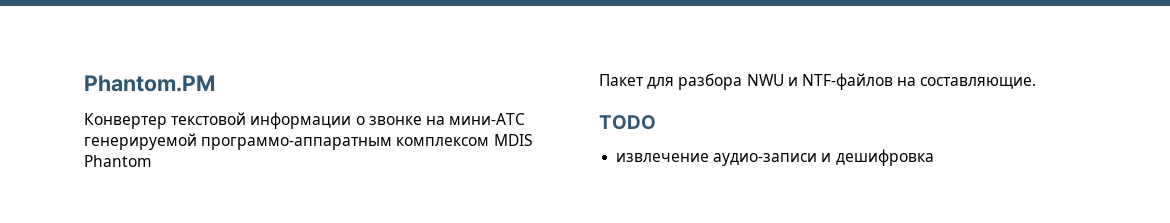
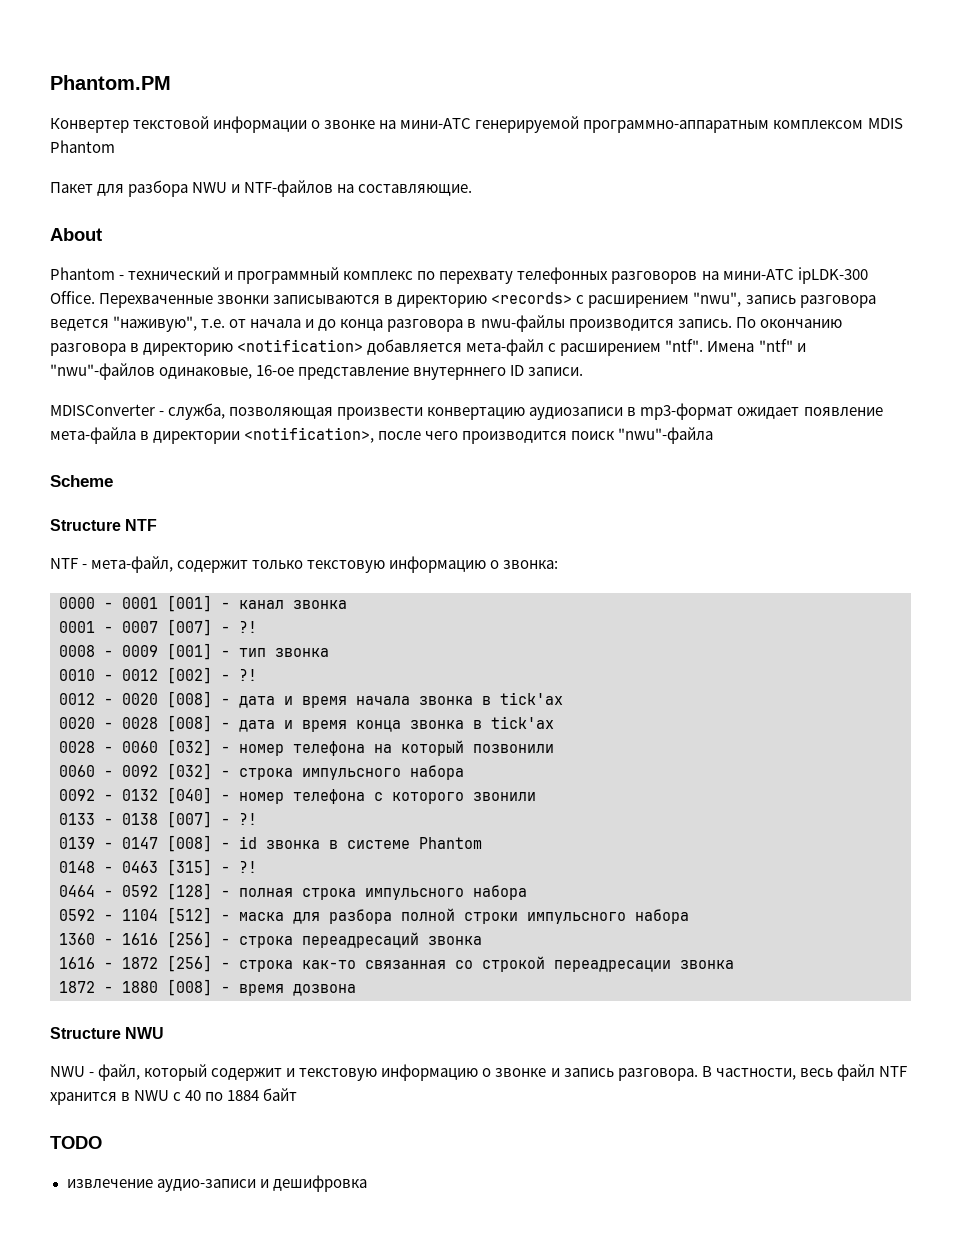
- Конвертер текстовой информации о звонке на мини-АТС генерируемой программо-аппаратным комплексом MDIS Phantom
+ Конвертер текстовой информации о звонке на мини-АТС генерируемой программно-аппаратным комплексом MDIS Phantom
+ About
+ Phantom - технический и программный комплекс по перехвату телефонных разговоров на мини-АТС ipLDK-300 Office. Перехваченные звонки записываются в директорию <records> с расширением "nwu", запись разговора ведется "наживую", т.е. от начала и до конца разговора в nwu-файлы производится запись. По окончанию разговора в директорию <notification> добавляется мета-файл с расширением "ntf". Имена "ntf" и "nwu"-файлов одинаковые, 16-ое представление внутерннего ID записи.
+ MDISConverter - служба, позволяющая произвести конвертацию аудиозаписи в mp3-формат ожидает появление мета-файла в директории <notification>, после чего производится поиск "nwu"-файла
+ Scheme
+ Structure NTF
+ NTF - мета-файл, содержит только текстовую информацию о звонка:
+ 0000 - 0001 [001] - канал звонка
+ 0001 - 0007 [007] - ?!
+ 0008 - 0009 [001] - тип звонка
+ 0010 - 0012 [002] - ?!
+ 0012 - 0020 [008] - дата и время начала звонка в tick'ах
+ 0020 - 0028 [008] - дата и время конца звонка в tick'ах
+ 0028 - 0060 [032] - номер телефона на который позвонили
+ 0060 - 0092 [032] - строка импульсного набора
+ 0092 - 0132 [040] - номер телефона с которого звонили
+ 0133 - 0138 [007] - ?!
+ 0139 - 0147 [008] - id звонка в системе Phantom
+ 0148 - 0463 [315] - ?!
+ 0464 - 0592 [128] - полная строка импульсного набора
+ 0592 - 1104 [512] - маска для разбора полной строки импульсного набора
+ 1360 - 1616 [256] - строка переадресаций звонка
+ 1616 - 1872 [256] - строка как-то связанная со строкой переадресации звонка
+ 1872 - 1880 [008] - время дозвона
+ Structure NWU
+ NWU - файл, который содержит и текстовую информацию о звонке и запись разговора. В частности, весь файл NTF хранится в NWU с 40 по 1884 байт

